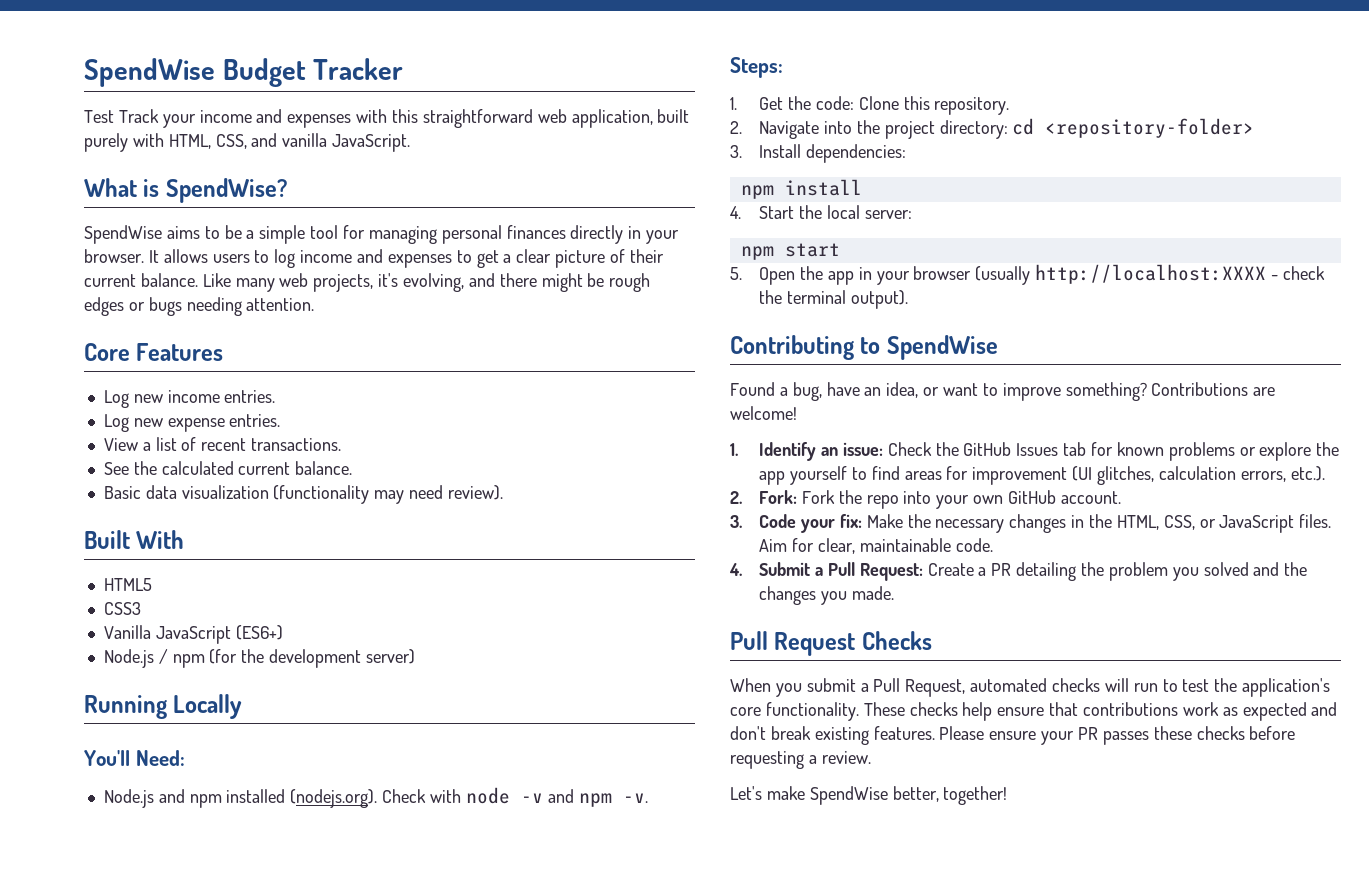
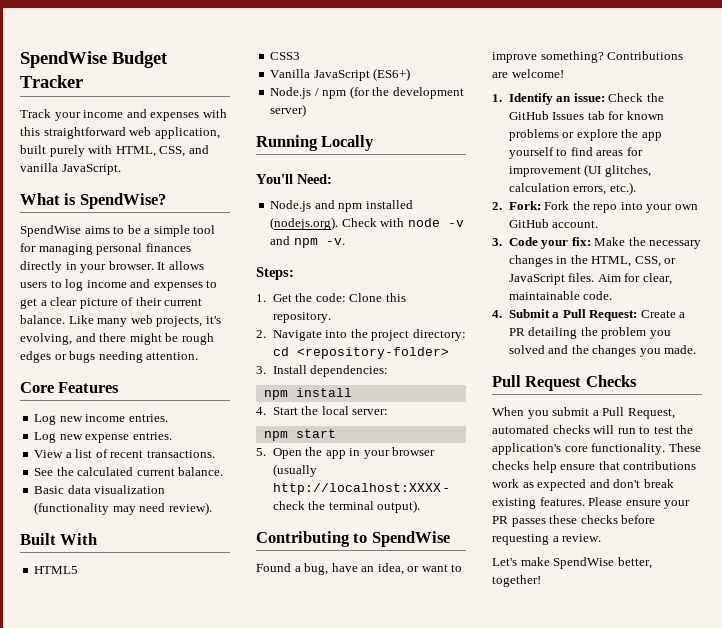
- Test Track your income and expenses with this straightforward web application, built purely with HTML, CSS, and vanilla JavaScript.
+ Track your income and expenses with this straightforward web application, built purely with HTML, CSS, and vanilla JavaScript.

